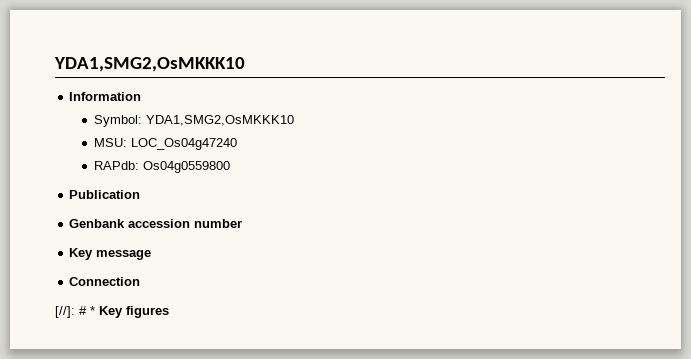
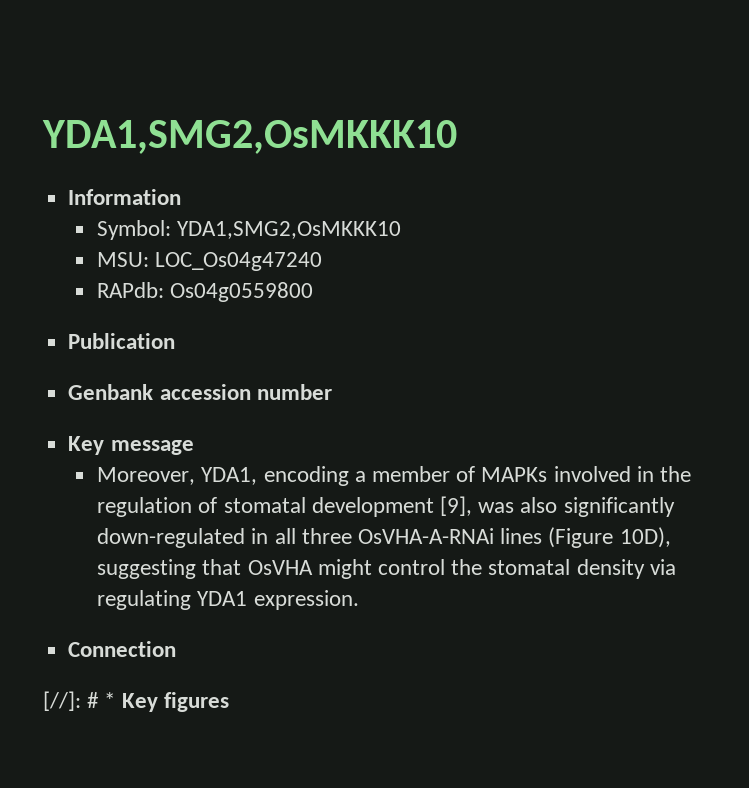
+ Moreover, YDA1, encoding a member of MAPKs involved in the regulation of stomatal development [9], was also significantly down-regulated in all three OsVHA-A-RNAi lines (Figure 10D), suggesting that OsVHA might control the stomatal density via regulating YDA1 expression.

